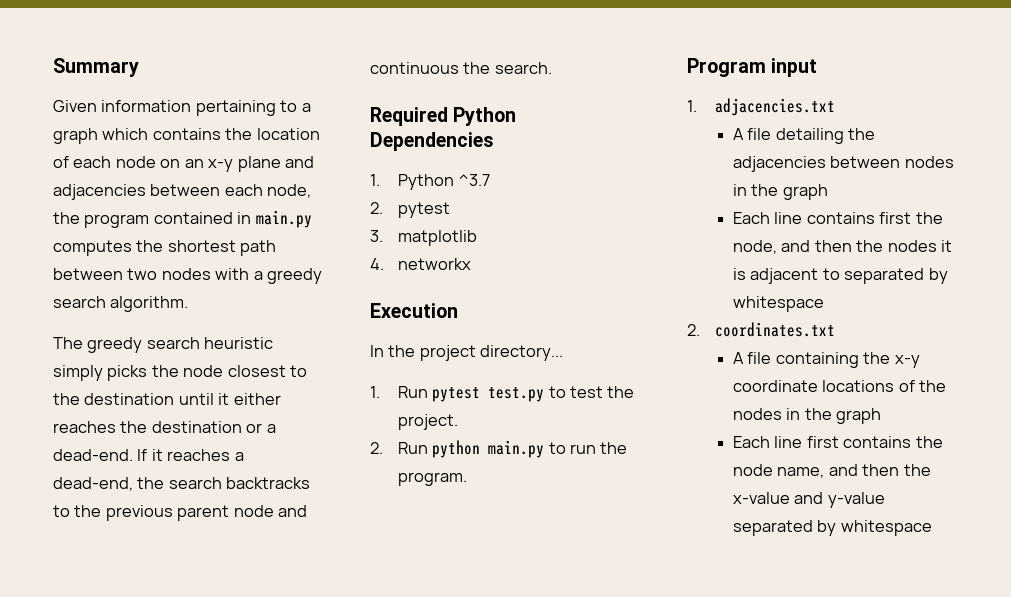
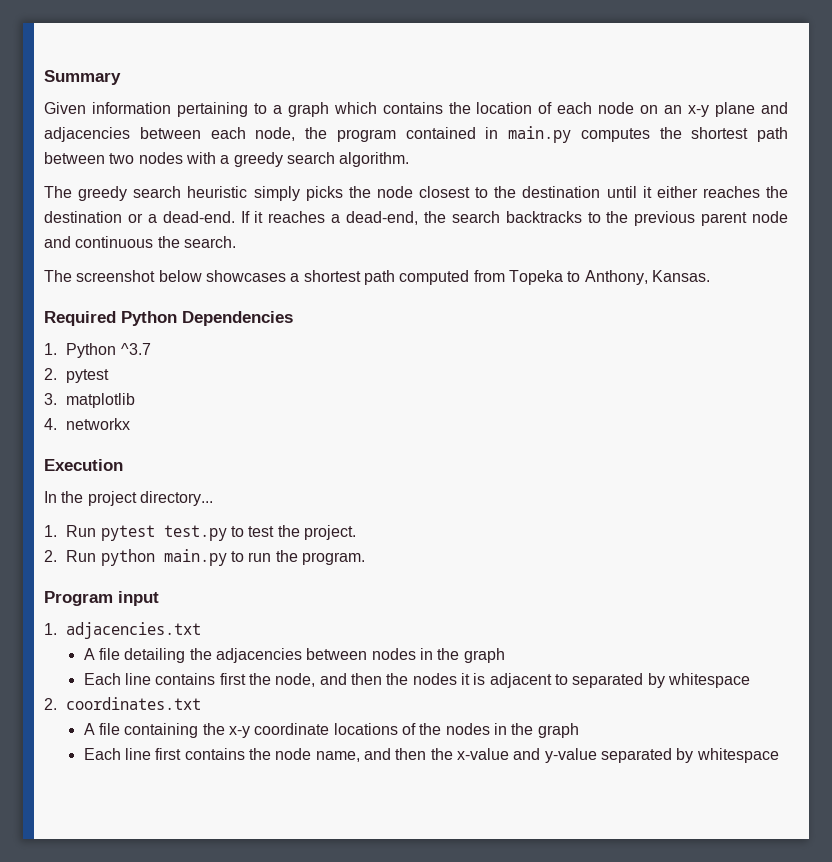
+ The screenshot below showcases a shortest path computed from Topeka to Anthony, Kansas.

